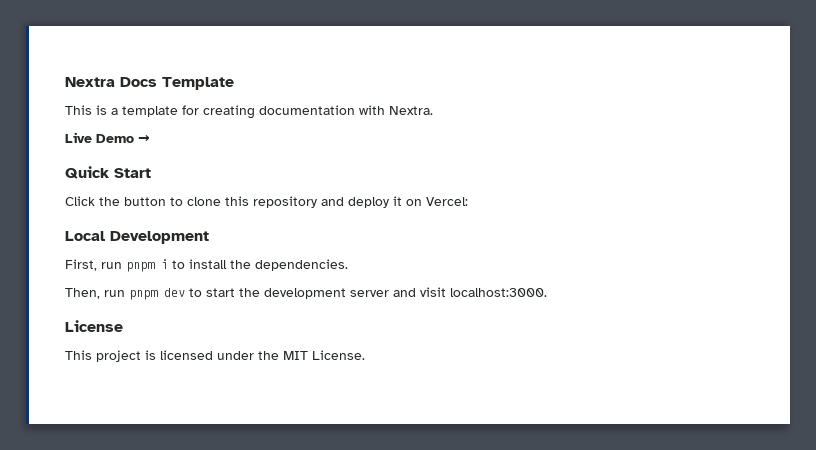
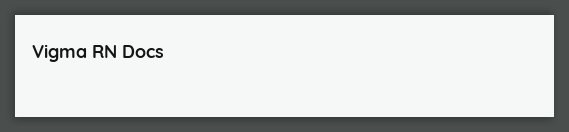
- Nextra Docs Template
- This is a template for creating documentation with Nextra.
- Live Demo →
- Quick Start
- Click the button to clone this repository and deploy it on Vercel:
- Local Development
- First, run pnpm i to install the dependencies.
- Then, run pnpm dev to start the development server and visit localhost:3000.
- License
- This project is licensed under the MIT License.
+ Vigma RN Docs

